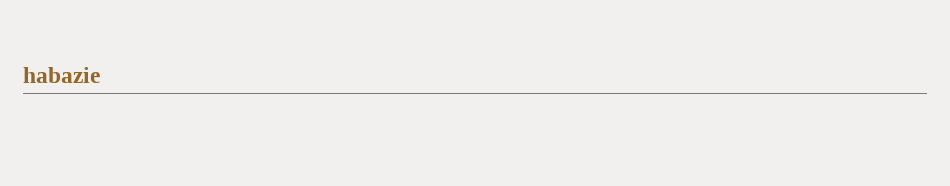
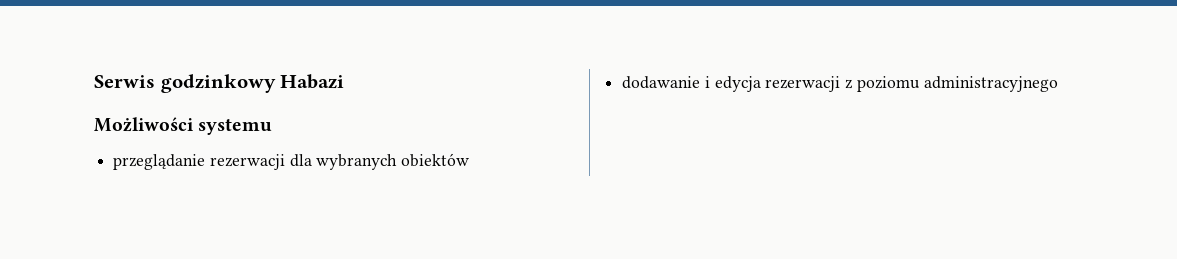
- habazie
+ Serwis godzinkowy Habazi
+ Możliwości systemu
+ przeglądanie rezerwacji dla wybranych obiektów
+ dodawanie i edycja rezerwacji z poziomu administracyjnego

